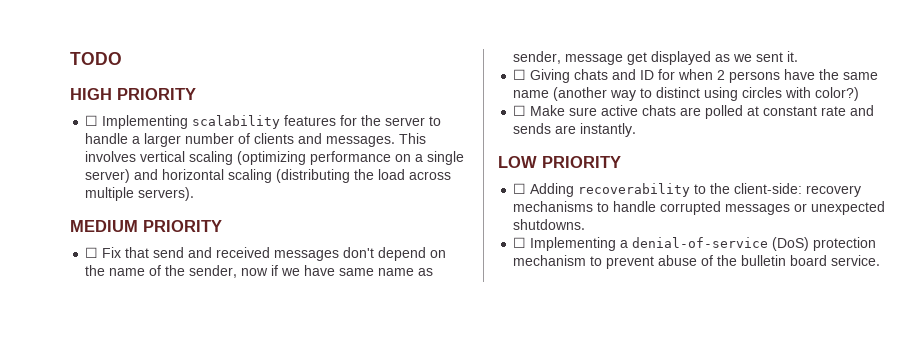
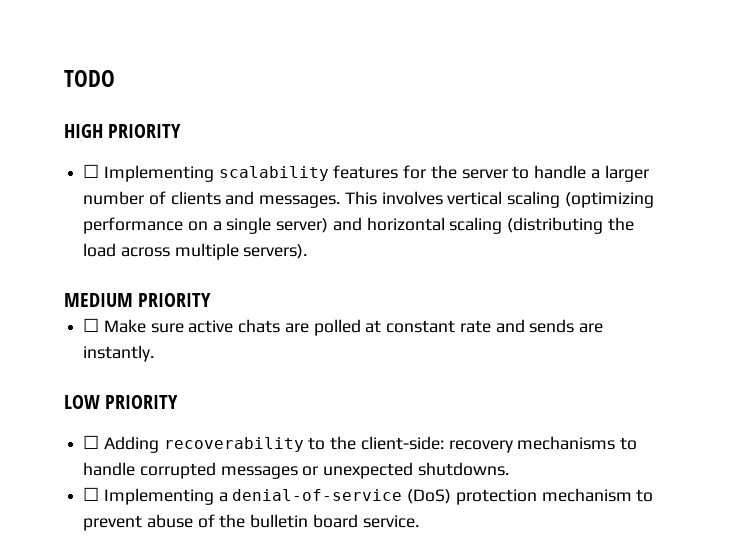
- ☐ Fix that send and received messages don't depend on the name of the sender, now if we have same name as sender, message get displayed as we sent it.
- ☐ Giving chats and ID for when 2 persons have the same name (another way to distinct using circles with color?)

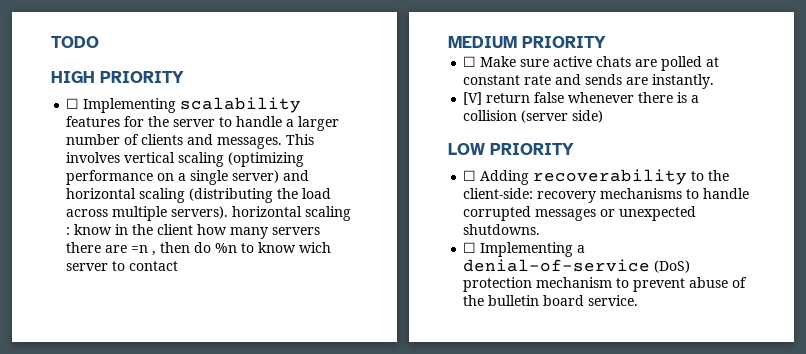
- This involves vertical scaling (optimizing performance on a single server) and horizontal scaling (distributing the load across multiple servers).
+ This involves vertical scaling (optimizing performance on a single server) and horizontal scaling (distributing the load across multiple servers). horizontal scaling : know in the client how many servers there are =n , then do %n to know wich server to contact
+ [V] return false whenever there is a collision (server side)

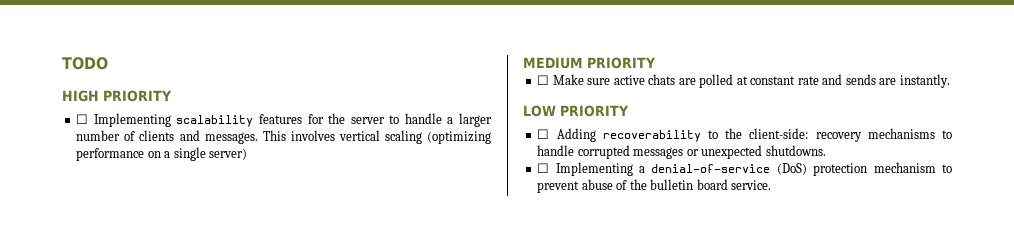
- This involves vertical scaling (optimizing performance on a single server) and horizontal scaling (distributing the load across multiple servers). horizontal scaling : know in the client how many servers there are =n , then do %n to know wich server to contact
+ This involves vertical scaling (optimizing performance on a single server)
- [V] return false whenever there is a collision (server side)

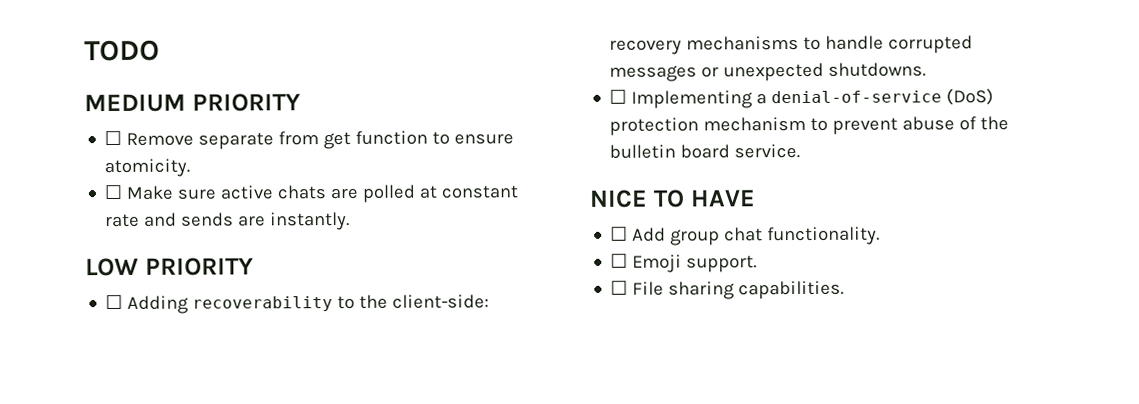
- HIGH PRIORITY
- ☐ Implementing scalability features for the server to handle a larger number of clients and messages. This involves vertical scaling (optimizing performance on a single server)
  MEDIUM PRIORITY
+ ☐ Remove separate from get function to ensure atomicity.
+ NICE TO HAVE
+ ☐ Add group chat functionality.
+ ☐ Emoji support.
+ ☐ File sharing capabilities.

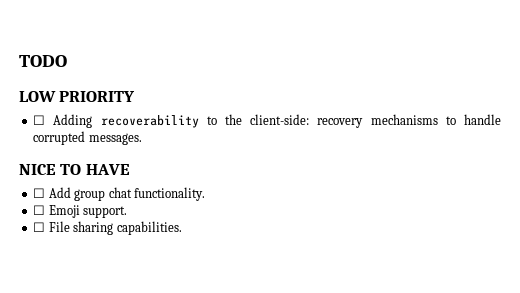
- MEDIUM PRIORITY
- ☐ Remove separate from get function to ensure atomicity.
- ☐ Make sure active chats are polled at constant rate and sends are instantly.
- ☐ Adding recoverability to the client-side: recovery mechanisms to handle corrupted messages or unexpected shutdowns.
- ☐ Implementing a denial-of-service (DoS) protection mechanism to prevent abuse of the bulletin board service.
+ ☐ Adding recoverability to the client-side: recovery mechanisms to handle corrupted messages.

